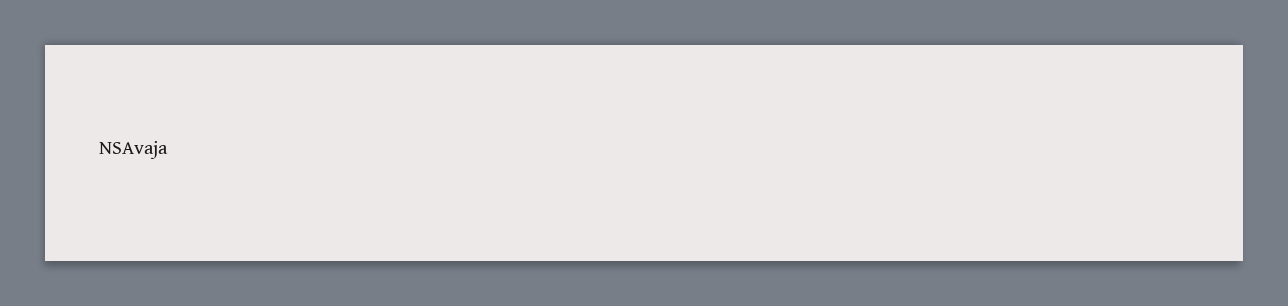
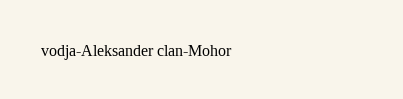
- NSAvaja
+ vodja-Aleksander clan-Mohor

